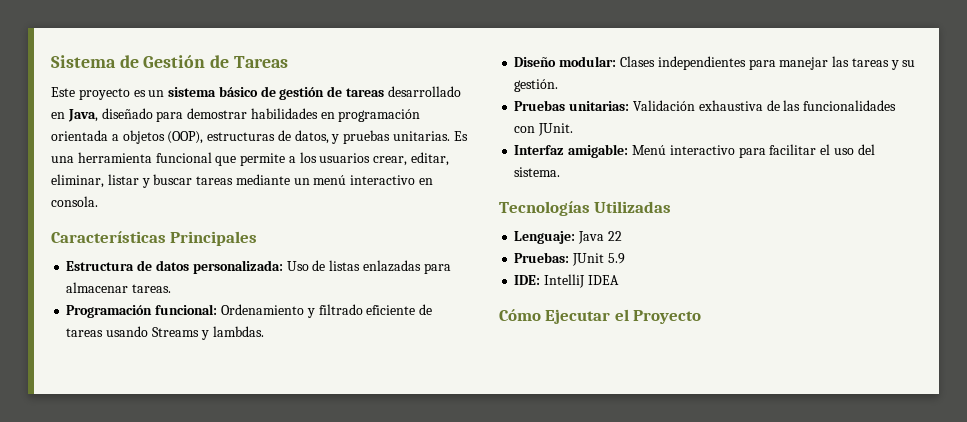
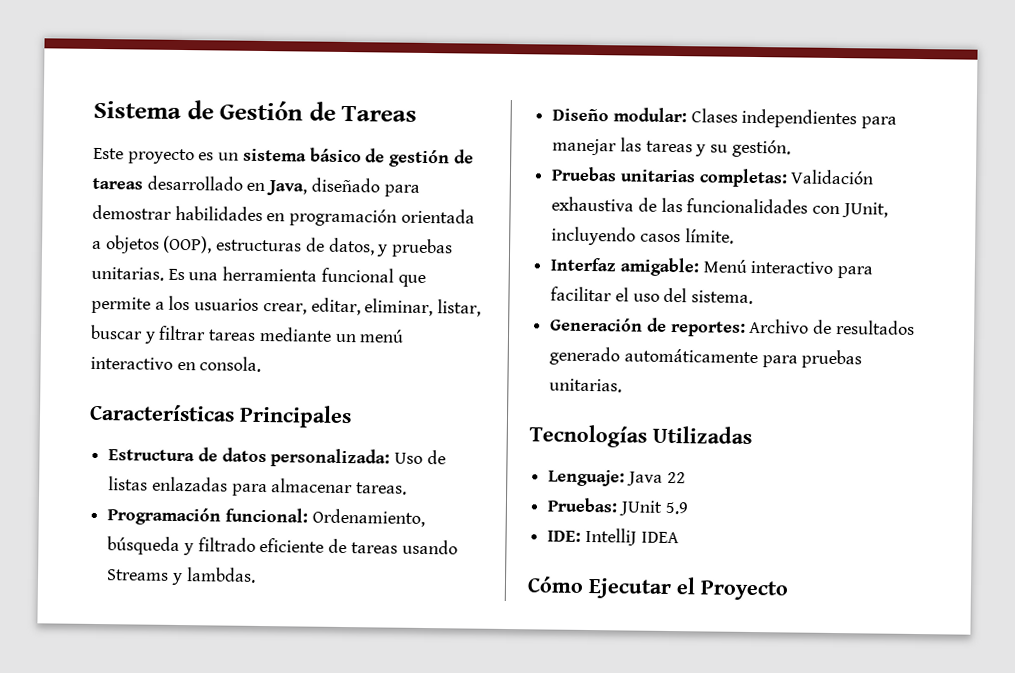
- Es una herramienta funcional que permite a los usuarios crear, editar, eliminar, listar y buscar tareas mediante un menú interactivo en consola.
+ Es una herramienta funcional que permite a los usuarios crear, editar, eliminar, listar, buscar y filtrar tareas mediante un menú interactivo en consola.
- Programación funcional: Ordenamiento y filtrado eficiente de tareas usando Streams y lambdas.
+ Programación funcional: Ordenamiento, búsqueda y filtrado eficiente de tareas usando Streams y lambdas.
- Pruebas unitarias: Validación exhaustiva de las funcionalidades con JUnit.
+ Pruebas unitarias completas: Validación exhaustiva de las funcionalidades con JUnit, incluyendo casos límite.
+ Generación de reportes: Archivo de resultados generado automáticamente para pruebas unitarias.

